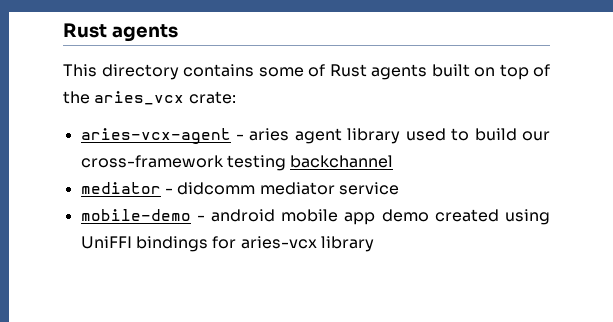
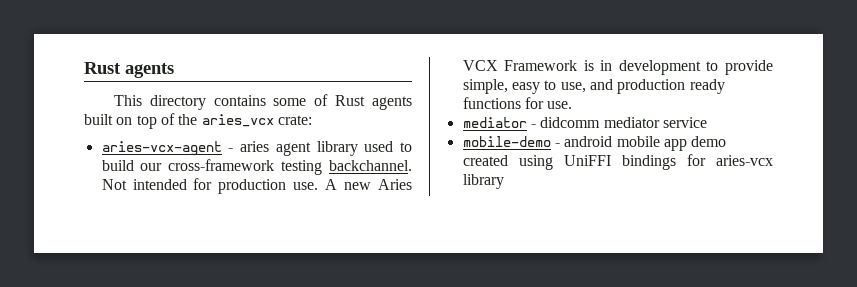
- aries-vcx-agent - aries agent library used to build our cross-framework testing backchannel
+ aries-vcx-agent - aries agent library used to build our cross-framework testing backchannel. Not intended for production use. A new Aries VCX Framework is in development to provide simple, easy to use, and production ready functions for use.

